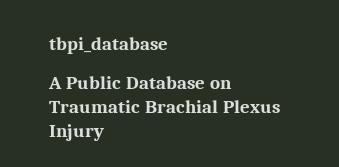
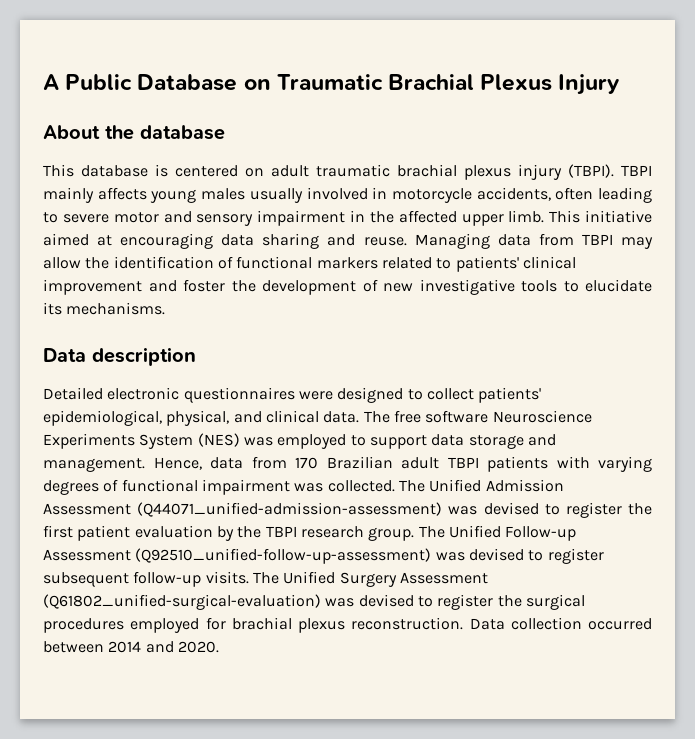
- tbpi_database
+ About the database
+ This database is centered on adult traumatic brachial plexus injury (TBPI). TBPI mainly affects young males usually involved in motorcycle accidents, often leading to severe motor and sensory impairment in the affected upper limb. This initiative aimed at encouraging data sharing and reuse. Managing data from TBPI may allow the identification of functional markers related to patients' clinical improvement and foster the development of new investigative tools to elucidate its mechanisms.
+ Data description
+ Detailed electronic questionnaires were designed to collect patients' epidemiological, physical, and clinical data. The free software Neuroscience Experiments System (NES) was employed to support data storage and management. Hence, data from 170 Brazilian adult TBPI patients with varying degrees of functional impairment was collected. The Unified Admission Assessment (Q44071_unified-admission-assessment) was devised to register the first patient evaluation by the TBPI research group. The Unified Follow-up Assessment (Q92510_unified-follow-up-assessment) was devised to register subsequent follow-up visits. The Unified Surgery Assessment (Q61802_unified-surgical-evaluation) was devised to register the surgical procedures employed for brachial plexus reconstruction. Data collection occurred between 2014 and 2020.

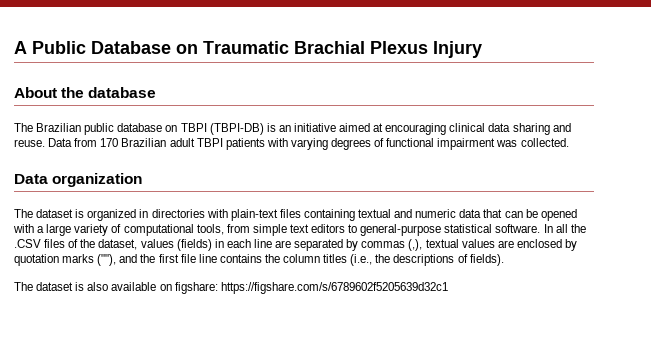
- This database is centered on adult traumatic brachial plexus injury (TBPI). TBPI mainly affects young males usually involved in motorcycle accidents, often leading to severe motor and sensory impairment in the affected upper limb. This initiative aimed at encouraging data sharing and reuse.
+ The Brazilian public database on TBPI (TBPI-DB) is an initiative aimed at encouraging clinical data sharing and reuse.
- Managing data from TBPI may allow the identification of functional markers related to patients' clinical improvement and foster the development of new investigative tools to elucidate its mechanisms.
- Data description
- Detailed electronic questionnaires were designed to collect patients' epidemiological, physical, and clinical data. The free software Neuroscience Experiments System (NES) was employed to support data storage and management. Hence, data from 170 Brazilian adult TBPI patients with varying degrees of functional impairment was collected. The Unified Admission Assessment (Q44071_unified-admission-assessment) was devised to register the first patient evaluation by the TBPI research group. The Unified Follow-up Assessment (Q92510_unified-follow-up-assessment) was devised to register subsequent follow-up visits. The Unified Surgery Assessment (Q61802_unified-surgical-evaluation) was devised to register the surgical procedures employed for brachial plexus reconstruction. Data collection occurred between 2014 and 2020.
+ Data from 170 Brazilian adult TBPI patients with varying degrees of functional impairment was collected.
+ Data organization
+ The dataset is organized in directories with plain-text files containing textual and numeric data that can be opened with a large variety of computational tools, from simple text editors to general-purpose statistical software. In all the .CSV files of the dataset, values (fields) in each line are separated by commas (,), textual values are enclosed by quotation marks (""), and the first file line contains the column titles (i.e., the descriptions of fields).
+ The dataset is also available on figshare: https://figshare.com/s/6789602f5205639d32c1

